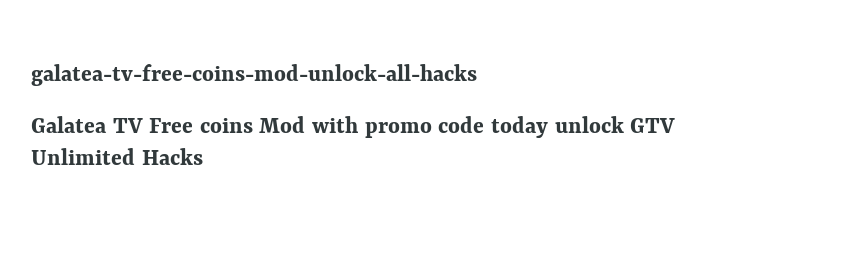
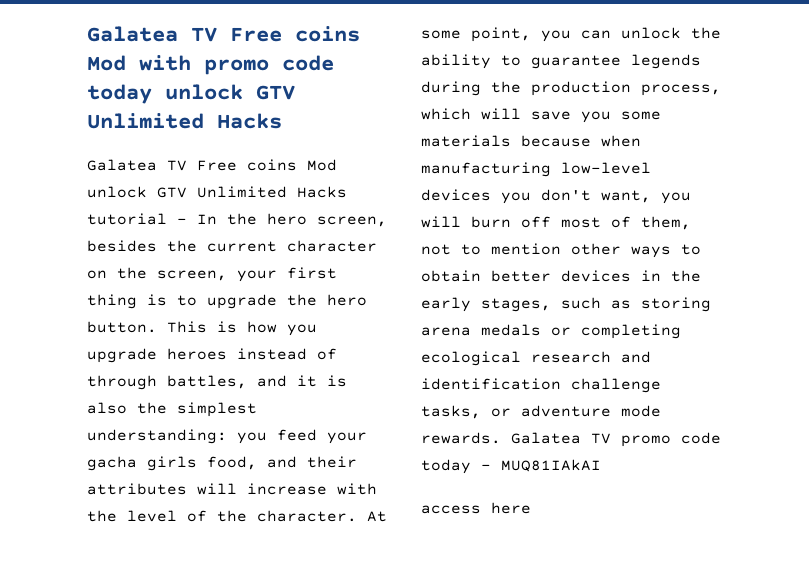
- galatea-tv-free-coins-mod-unlock-all-hacks
+ Galatea TV Free coins Mod unlock GTV Unlimited Hacks tutorial - In the hero screen, besides the current character on the screen, your first thing is to upgrade the hero button. This is how you upgrade heroes instead of through battles, and it is also the simplest understanding: you feed your gacha girls food, and their attributes will increase with the level of the character. At some point, you can unlock the ability to guarantee legends during the production process, which will save you some materials because when manufacturing low-level devices you don't want, you will burn off most of them, not to mention other ways to obtain better devices in the early stages, such as storing arena medals or completing ecological research and identification challenge tasks, or adventure mode rewards. Galatea TV promo code today - MUQ81IAkAI
+ access here

